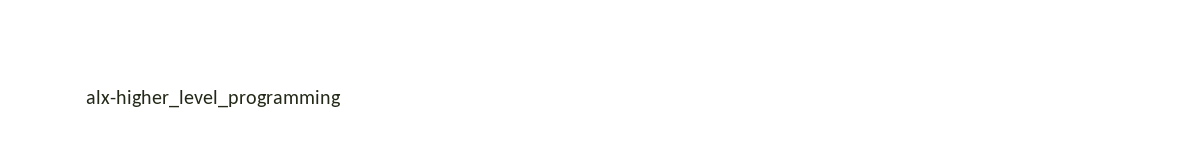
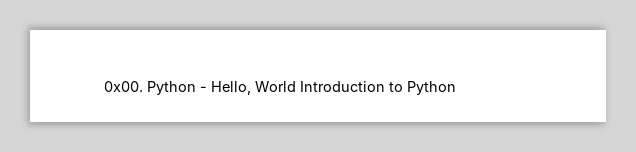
- alx-higher_level_programming
+ 0x00. Python - Hello, World Introduction to Python

